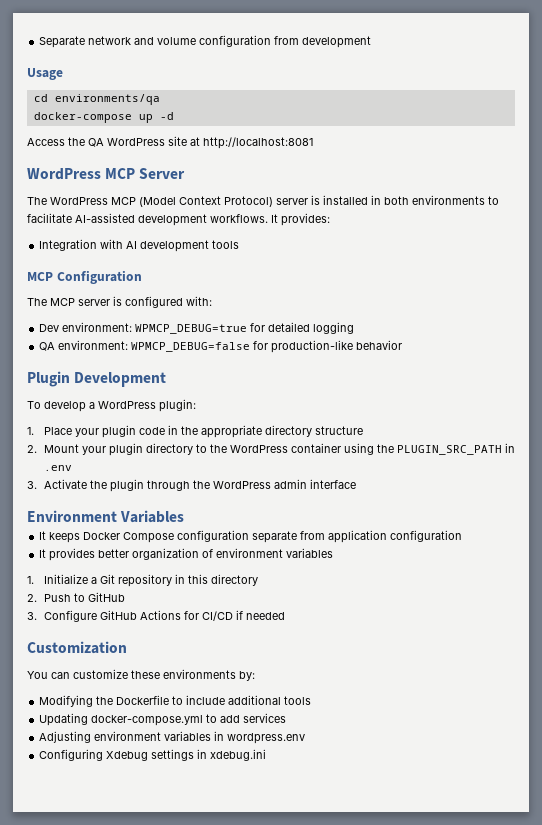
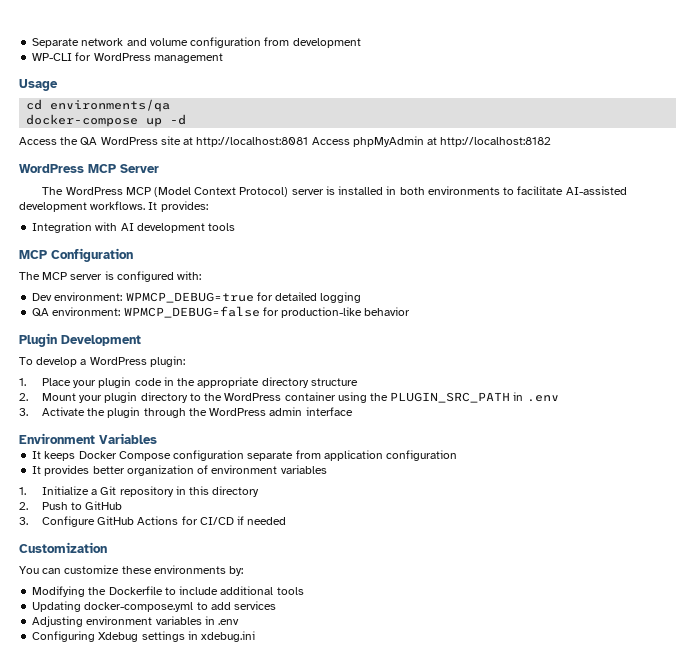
+ WP-CLI for WordPress management
- Access the QA WordPress site at http://localhost:8081
+ Access the QA WordPress site at http://localhost:8081 Access phpMyAdmin at http://localhost:8182
- Adjusting environment variables in wordpress.env
+ Adjusting environment variables in .env

